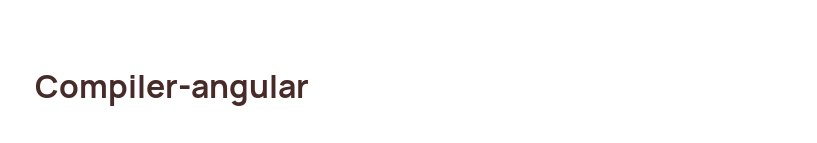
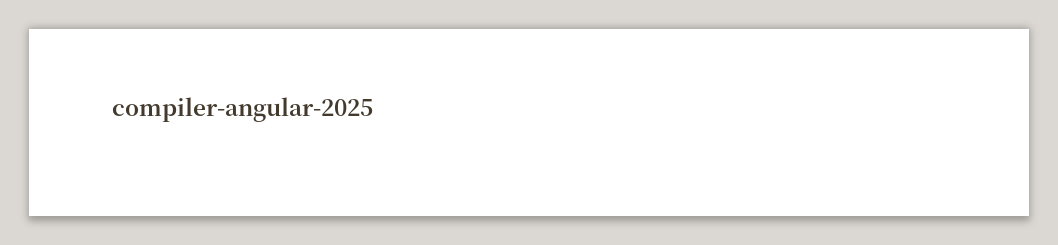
- Compiler-angular
+ compiler-angular-2025

